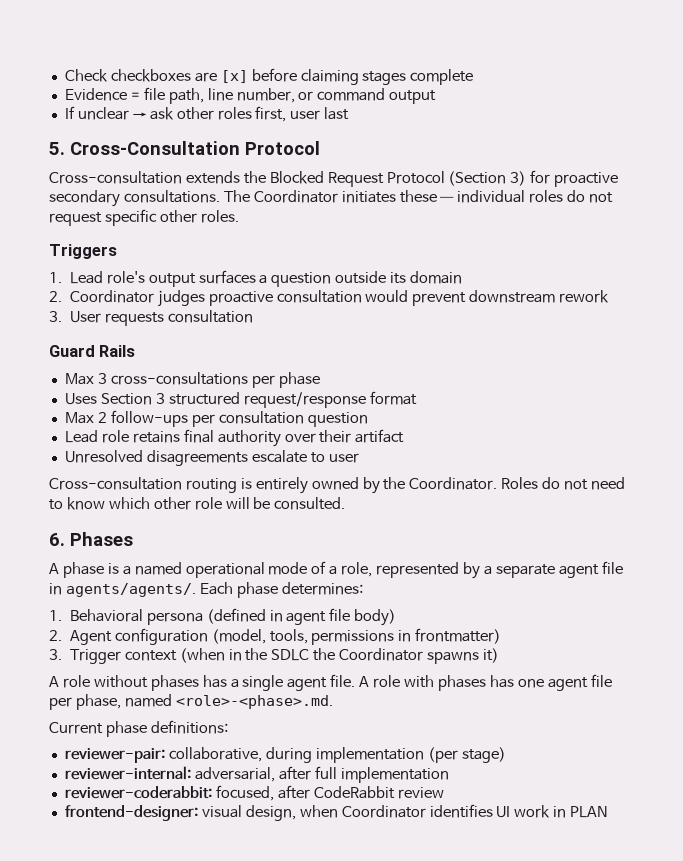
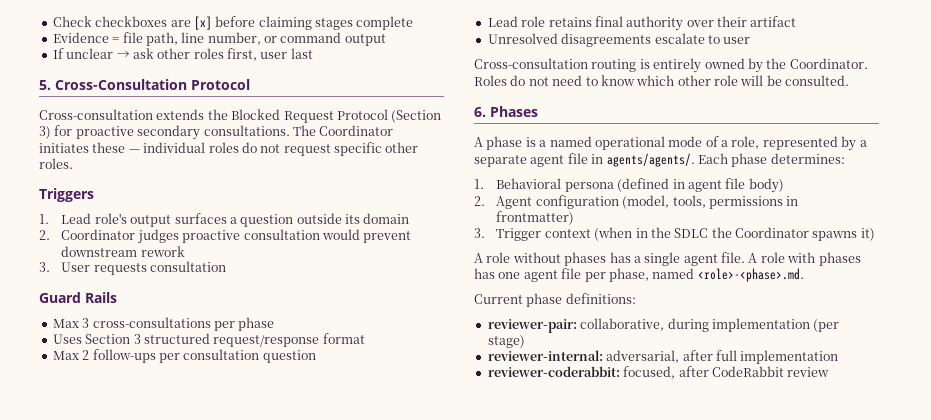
- frontend-designer: visual design, when Coordinator identifies UI work in PLAN

